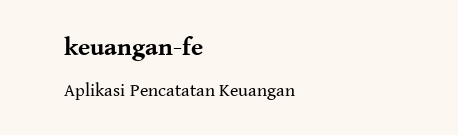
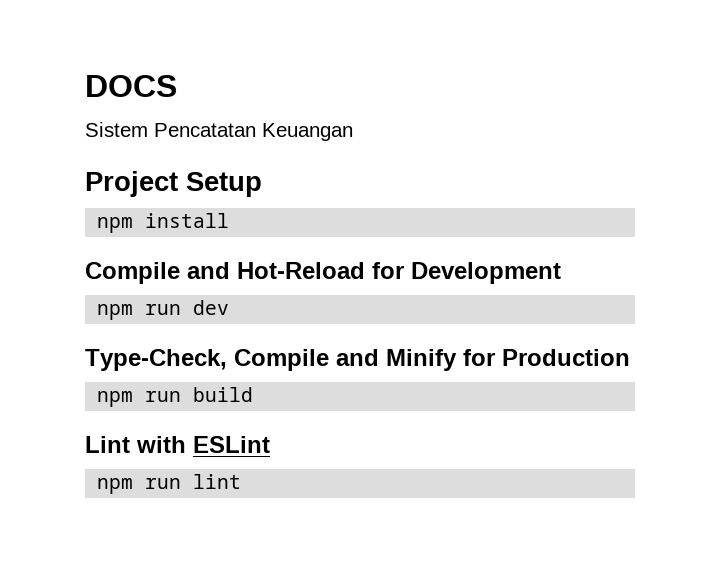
- keuangan-fe
- Aplikasi Pencatatan Keuangan
+ DOCS
+ Sistem Pencatatan Keuangan
+ Project Setup
+ npm install
+ Compile and Hot-Reload for Development
+ npm run dev
+ Type-Check, Compile and Minify for Production
+ npm run build
+ Lint with ESLint
+ npm run lint

